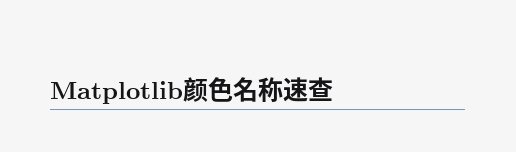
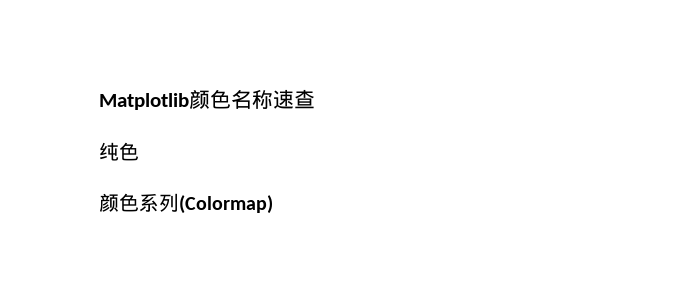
+ 纯色
+ 颜色系列(Colormap)

